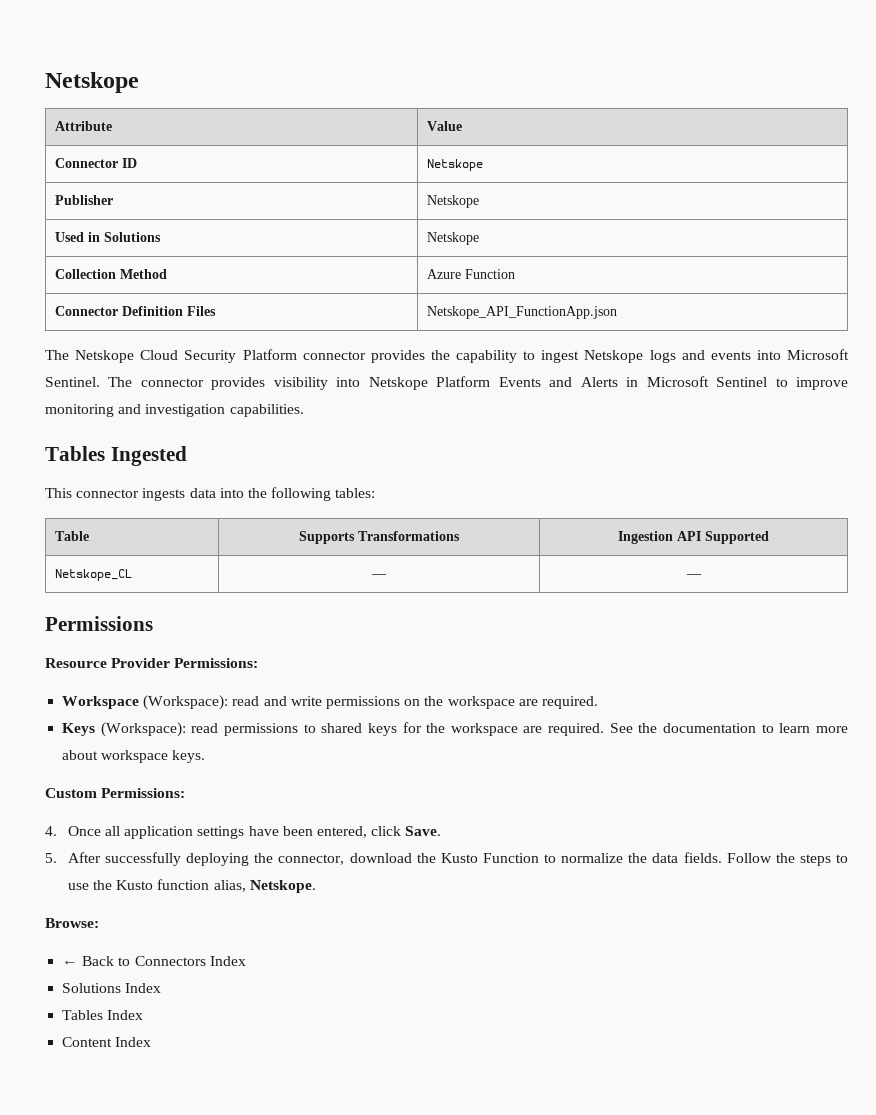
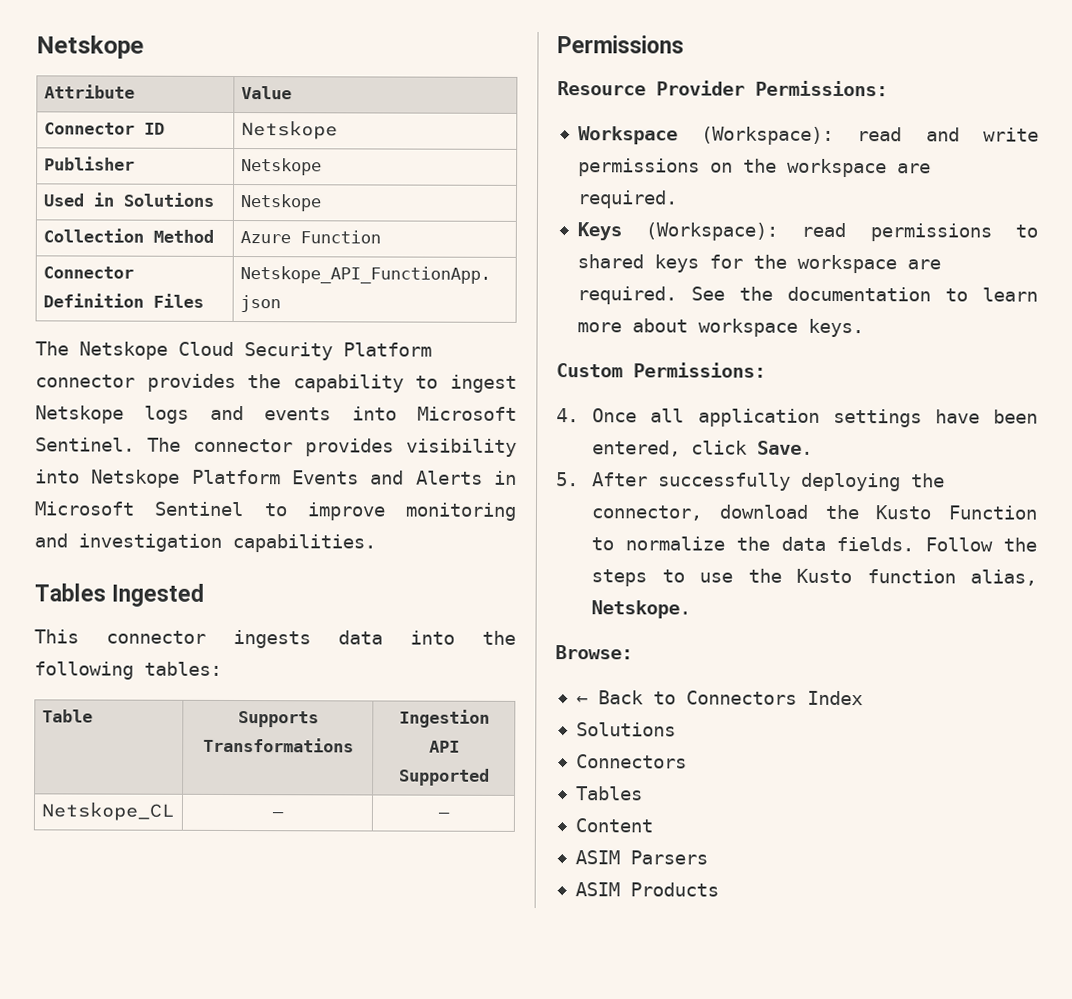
  ← Back to Connectors Index
- Solutions Index
- Tables Index
+ Solutions
+ Connectors
+ Tables
- Content Index
+ Content
+ ASIM Parsers
+ ASIM Products

